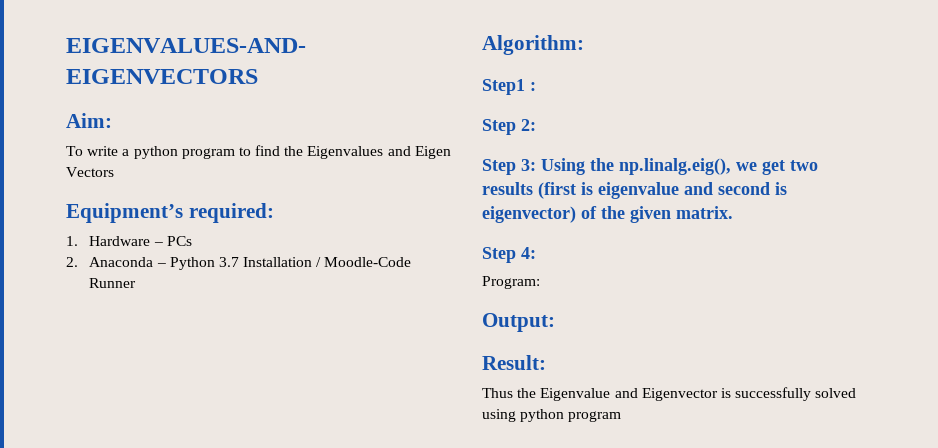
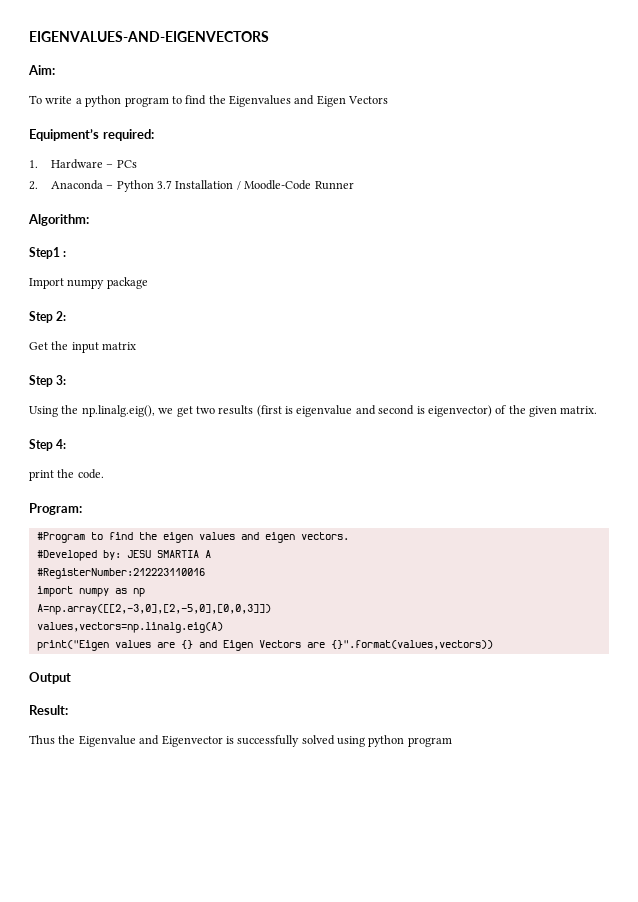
+ Import numpy package
+ Get the input matrix
- Step 3: Using the np.linalg.eig(), we get two results (first is eigenvalue and second is eigenvector) of the given matrix.
+ Step 3:
+ Using the np.linalg.eig(), we get two results (first is eigenvalue and second is eigenvector) of the given matrix.
+ print the code.
  Program:
- Output:
+ #Program to find the eigen values and eigen vectors.
+ #Developed by: JESU SMARTIA A
+ #RegisterNumber:212223110016
+ import numpy as np
+ A=np.array([[2,-3,0],[2,-5,0],[0,0,3]])
+ values,vectors=np.linalg.eig(A)
+ print("Eigen values are {} and Eigen Vectors are {}".format(values,vectors))
+ Output

